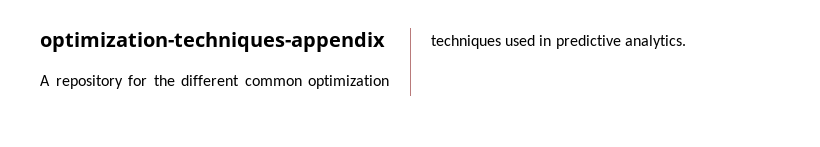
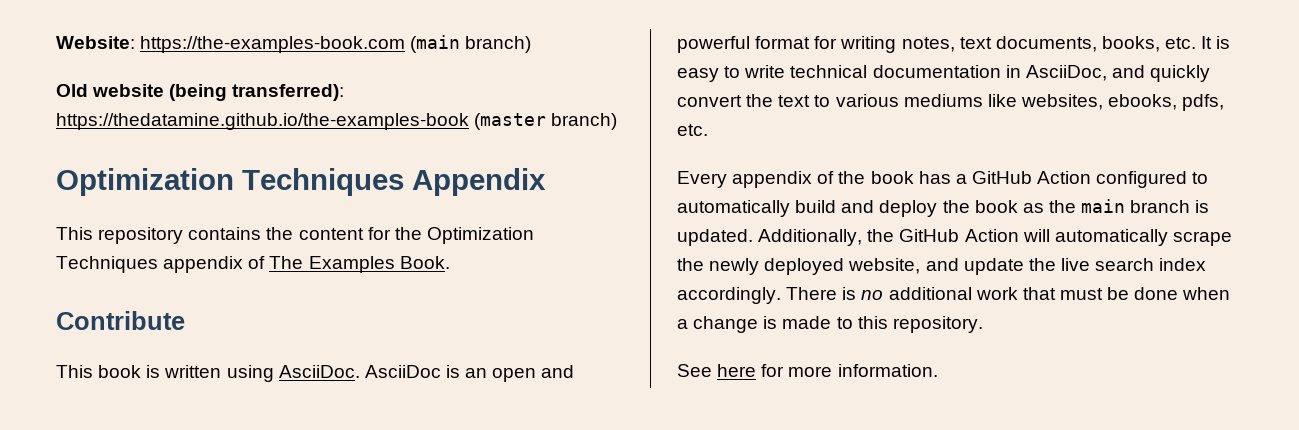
- optimization-techniques-appendix
- A repository for the different common optimization techniques used in predictive analytics.
+ Website: https://the-examples-book.com (main branch)
+ Old website (being transferred): https://thedatamine.github.io/the-examples-book (master branch)
+ Optimization Techniques Appendix
+ This repository contains the content for the Optimization Techniques appendix of The Examples Book.
+ Contribute
+ This book is written using AsciiDoc. AsciiDoc is an open and powerful format for writing notes, text documents, books, etc. It is easy to write technical documentation in AsciiDoc, and quickly convert the text to various mediums like websites, ebooks, pdfs, etc.
+ Every appendix of the book has a GitHub Action configured to automatically build and deploy the book as the main branch is updated. Additionally, the GitHub Action will automatically scrape the newly deployed website, and update the live search index accordingly. There is no additional work that must be done when a change is made to this repository.
+ See here for more information.

